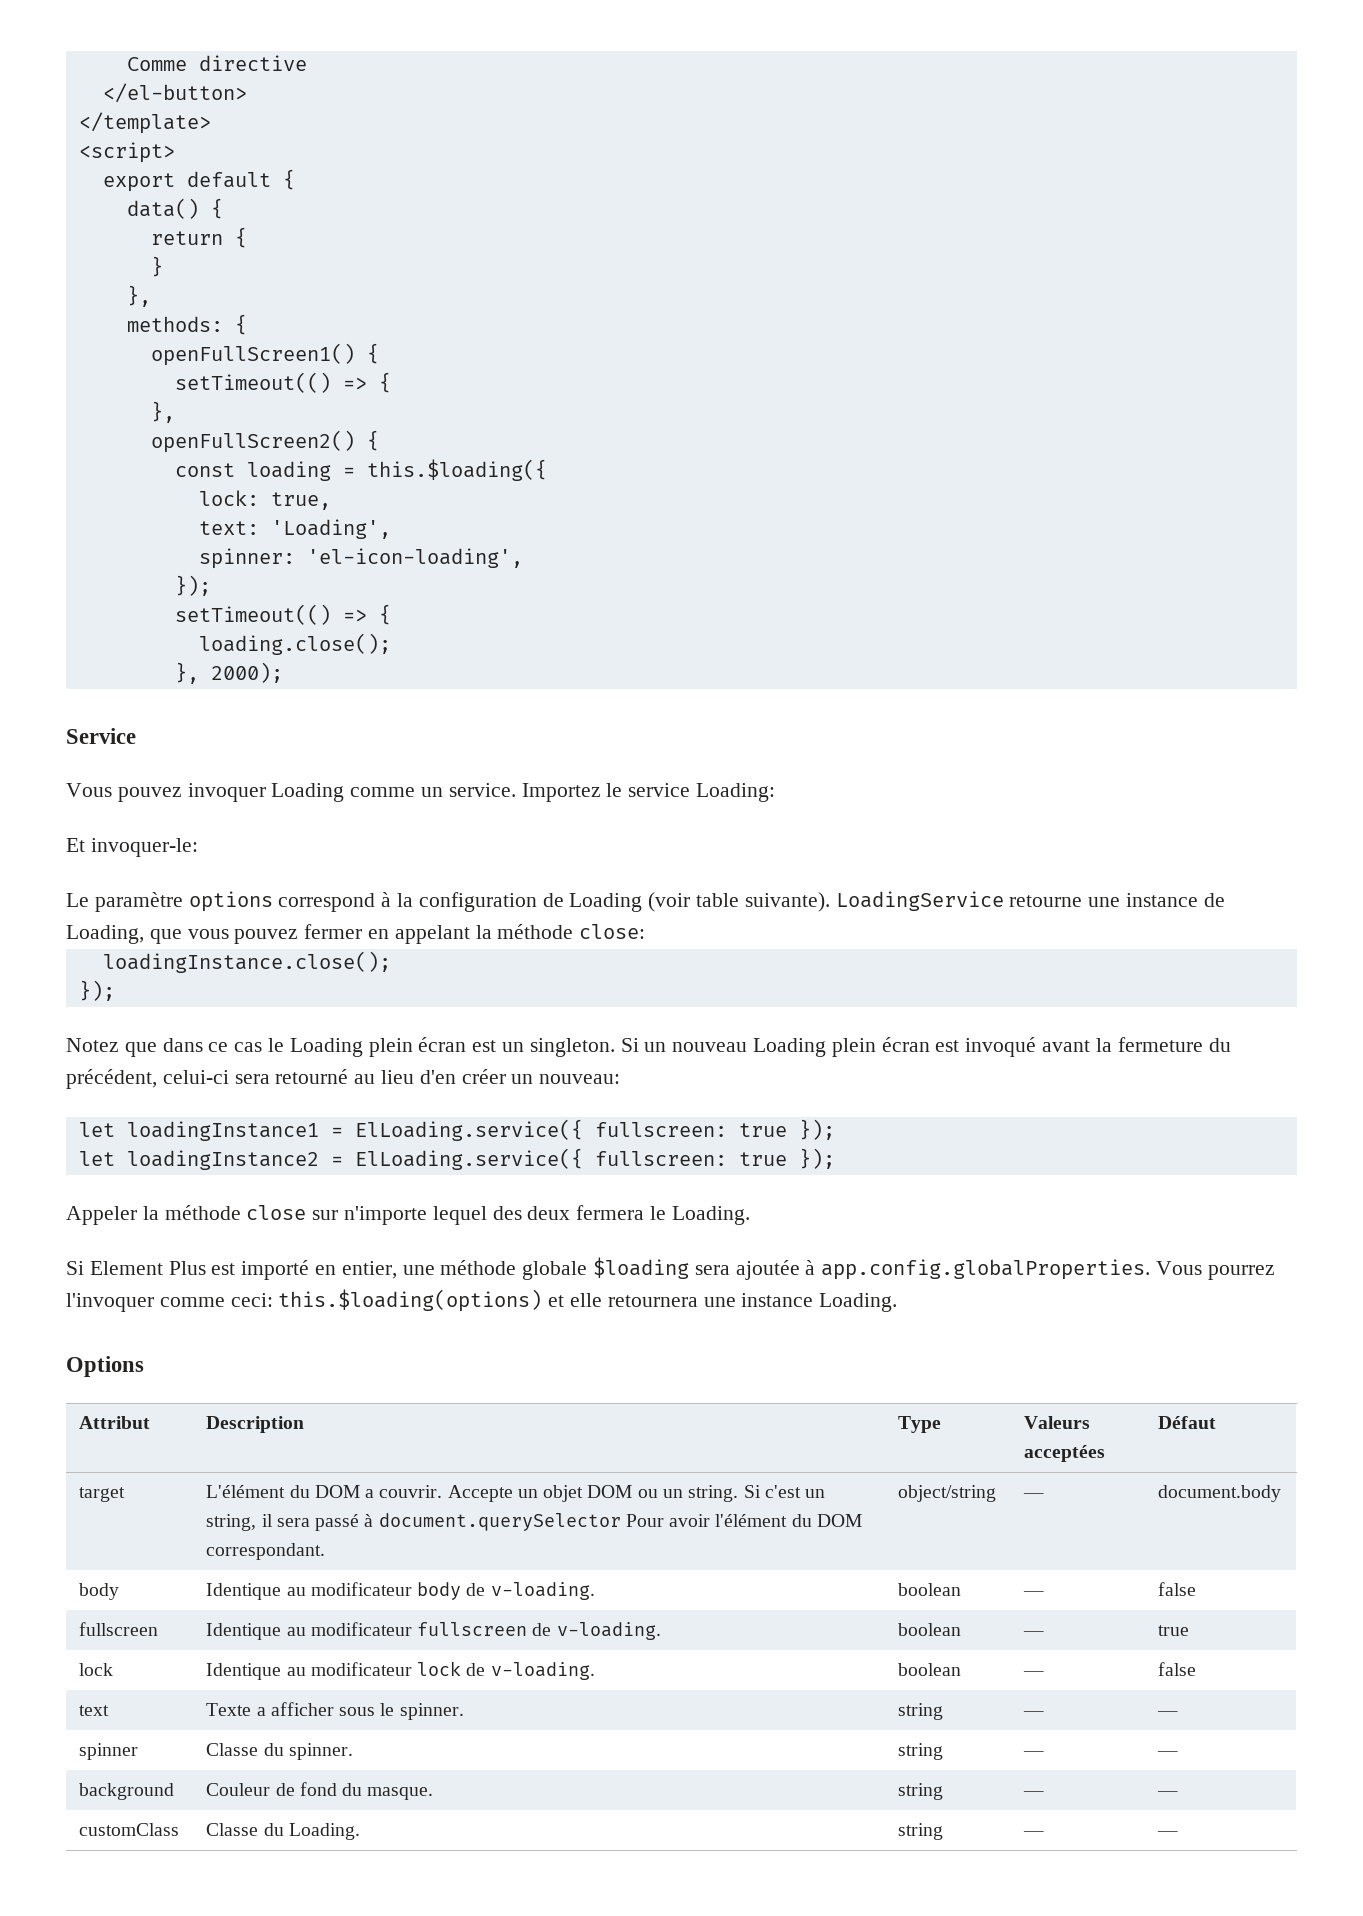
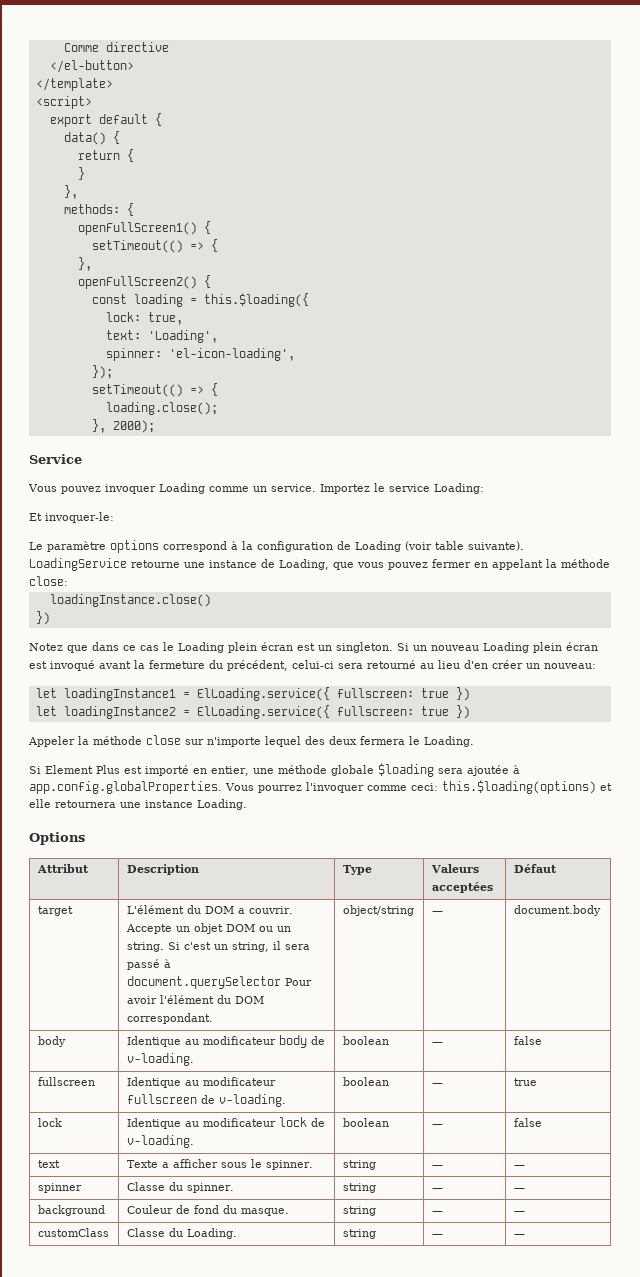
- loadingInstance.close();
- });
+ loadingInstance.close()
+ })
- let loadingInstance1 = ElLoading.service({ fullscreen: true });
+ let loadingInstance1 = ElLoading.service({ fullscreen: true })
- let loadingInstance2 = ElLoading.service({ fullscreen: true });
+ let loadingInstance2 = ElLoading.service({ fullscreen: true })

